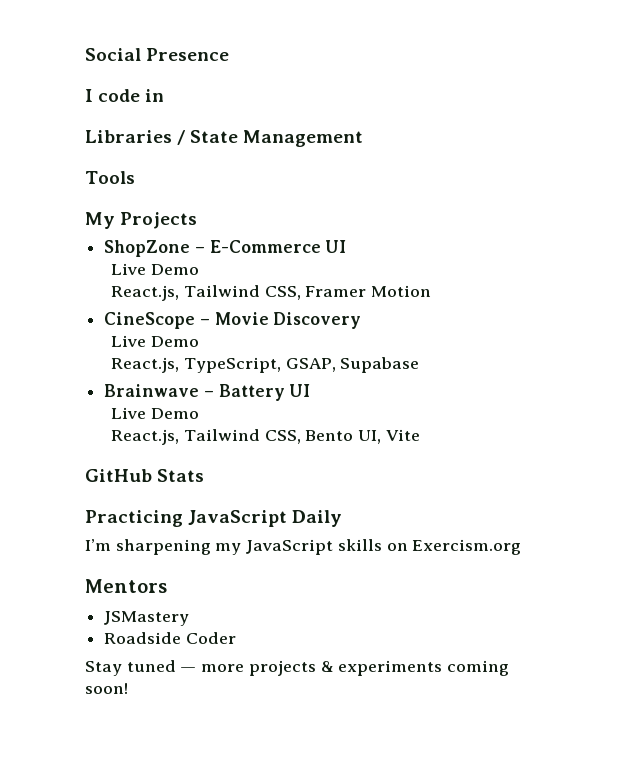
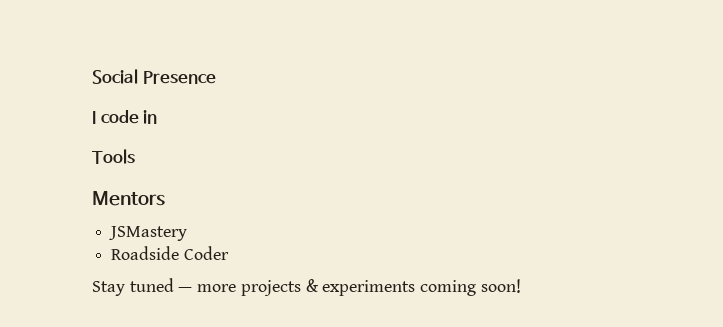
- Libraries / State Management
  Tools
- My Projects
- ShopZone – E-Commerce UI
- Live Demo
- React.js, Tailwind CSS, Framer Motion
- CineScope – Movie Discovery
- Live Demo
- React.js, TypeScript, GSAP, Supabase
- Brainwave – Battery UI
- Live Demo
- React.js, Tailwind CSS, Bento UI, Vite
- GitHub Stats
- Practicing JavaScript Daily
- I’m sharpening my JavaScript skills on Exercism.org

